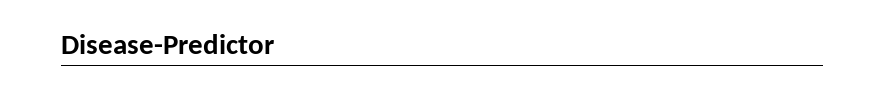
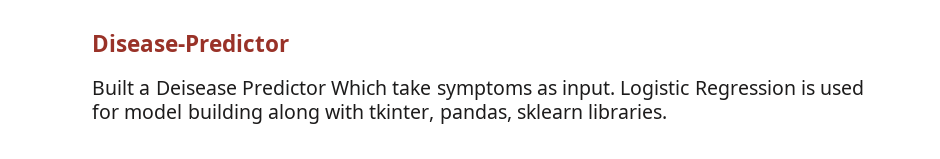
+ Built a Deisease Predictor Which take symptoms as input. Logistic Regression is used for model building along with tkinter, pandas, sklearn libraries.

